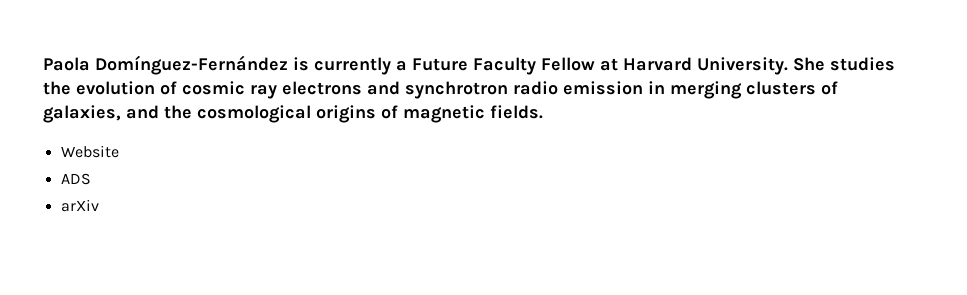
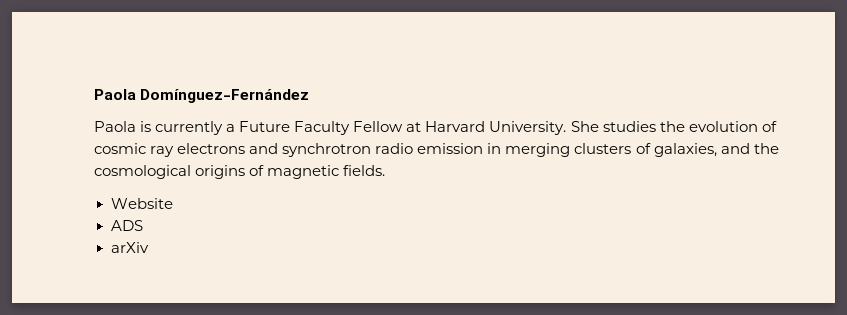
- Paola Domínguez-Fernández is currently a Future Faculty Fellow at Harvard University.
+ Paola Domínguez-Fernández
+ Paola is currently a Future Faculty Fellow at Harvard University.

